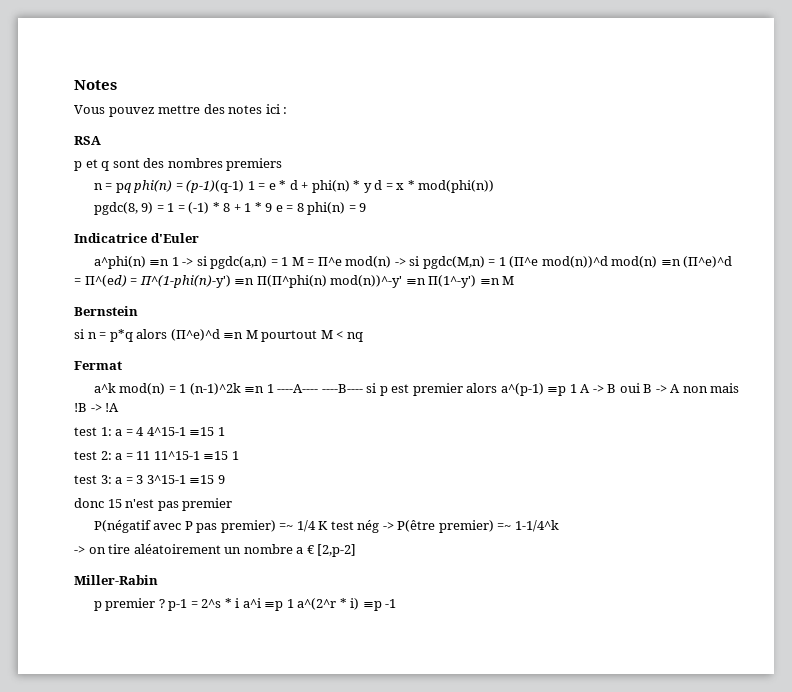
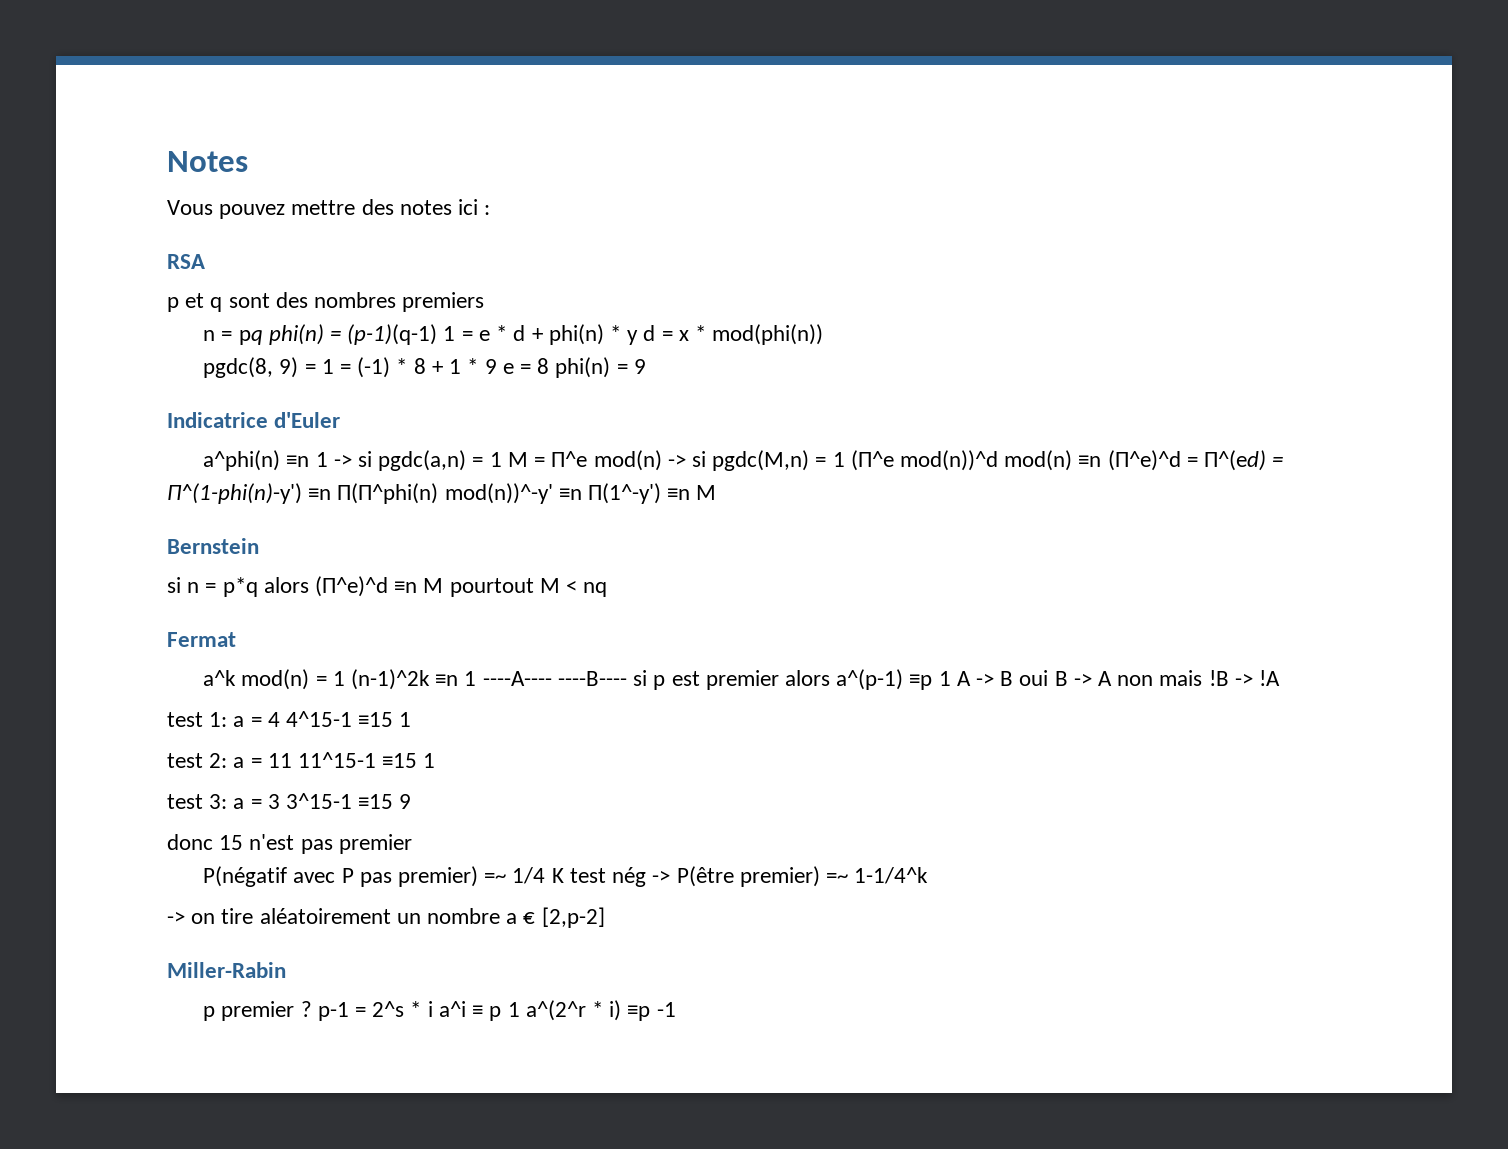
- p premier ? p-1 = 2^s * i a^i ≡p 1 a^(2^r * i) ≡p -1
+ p premier ? p-1 = 2^s * i a^i ≡ p 1 a^(2^r * i) ≡p -1

